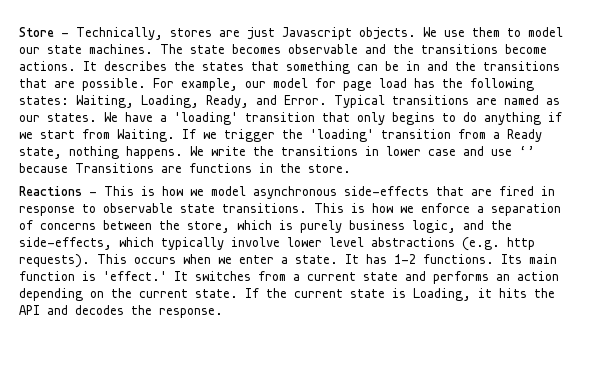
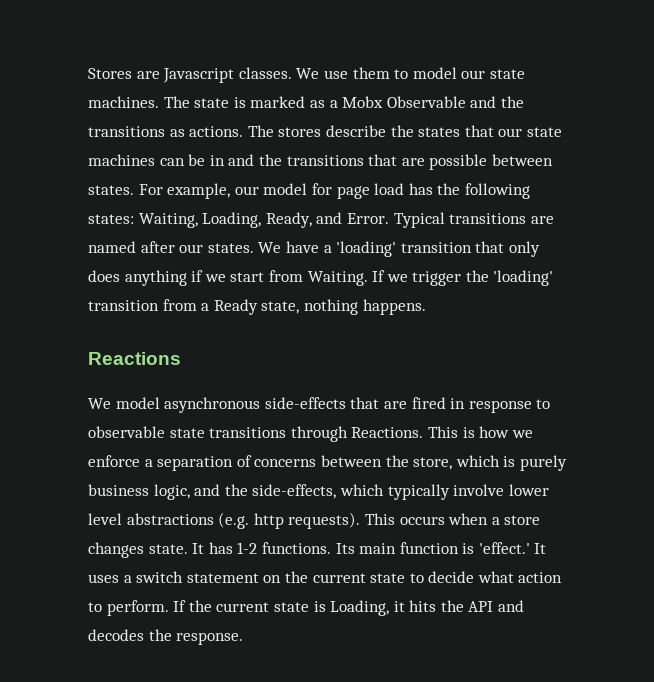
- Store - Technically, stores are just Javascript objects.
+ Stores are Javascript classes.
- The state becomes observable and the transitions become actions. It describes the states that something can be in and the transitions that are possible.
+ The state is marked as a Mobx Observable and the transitions as actions. The stores describe the states that our state machines can be in and the transitions that are possible between states.
- Typical transitions are named as our states.
+ Typical transitions are named after our states.
- We have a 'loading' transition that only begins to do anything if we start from Waiting.
+ We have a 'loading' transition that only does anything if we start from Waiting.
- If we trigger the 'loading' transition from a Ready state, nothing happens. We write the transitions in lower case and use ‘’ because Transitions are functions in the store.
- Reactions - This is how we model asynchronous side-effects that are fired in response to observable state transitions.
+ If we trigger the 'loading' transition from a Ready state, nothing happens.
+ Reactions
+ We model asynchronous side-effects that are fired in response to observable state transitions through Reactions.
- This occurs when we enter a state.
+ This occurs when a store changes state.
- It switches from a current state and performs an action depending on the current state.
+ It uses a switch statement on the current state to decide what action to perform.

